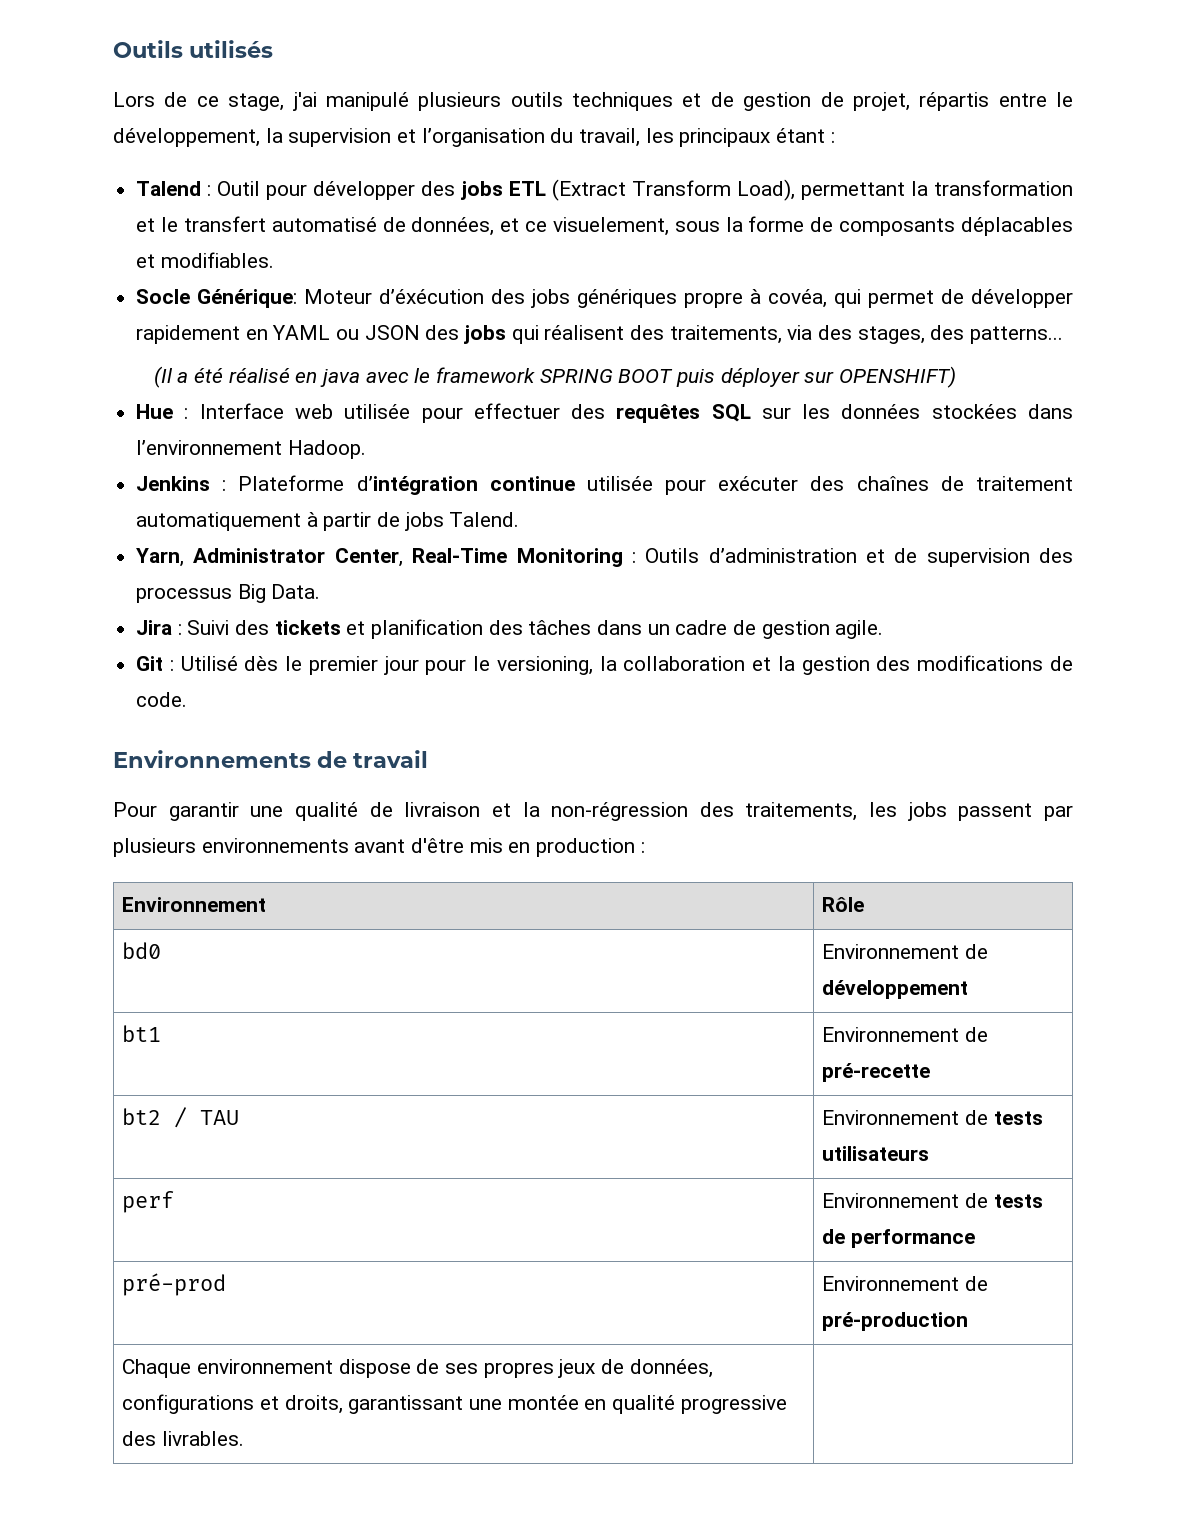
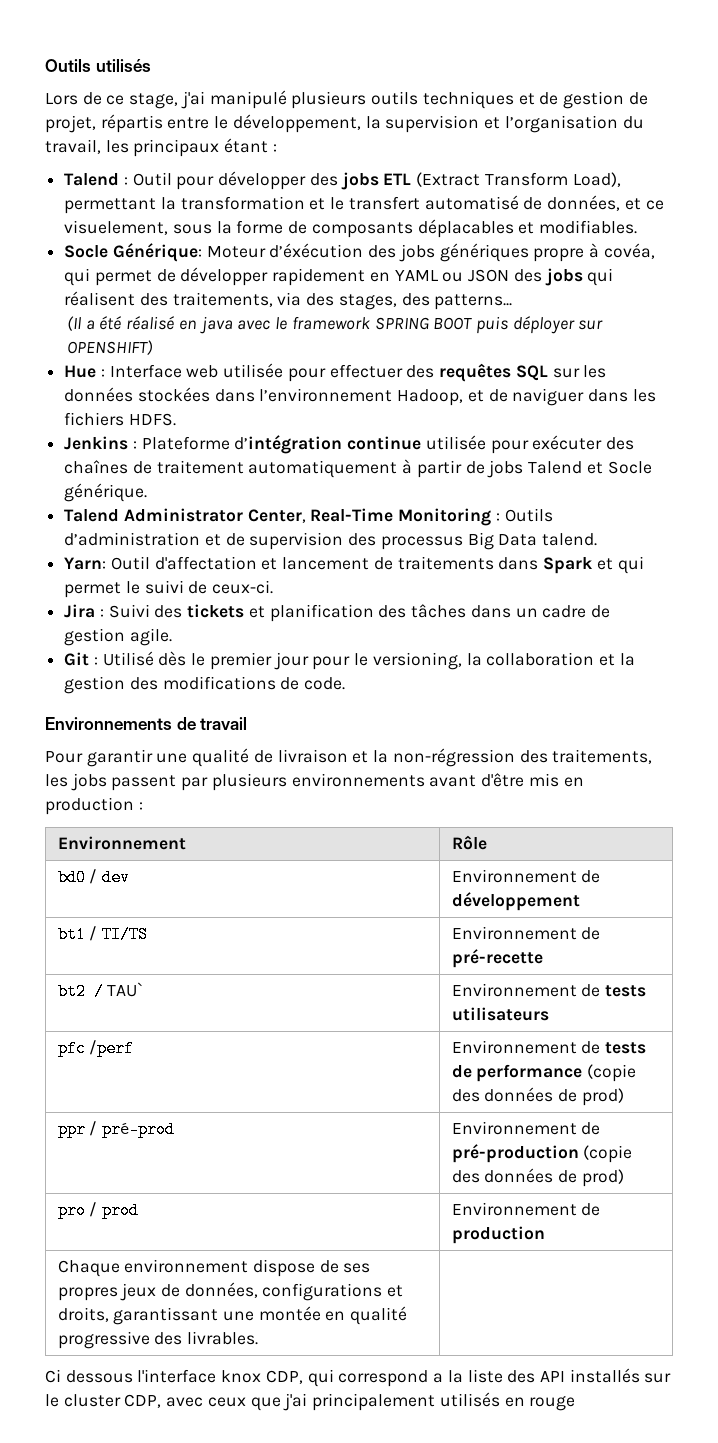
- Hue : Interface web utilisée pour effectuer des requêtes SQL sur les données stockées dans l’environnement Hadoop.
+ Hue : Interface web utilisée pour effectuer des requêtes SQL sur les données stockées dans l’environnement Hadoop, et de naviguer dans les fichiers HDFS.
- Jenkins : Plateforme d’intégration continue utilisée pour exécuter des chaînes de traitement automatiquement à partir de jobs Talend.
- Yarn, Administrator Center, Real-Time Monitoring : Outils d’administration et de supervision des processus Big Data.
+ Jenkins : Plateforme d’intégration continue utilisée pour exécuter des chaînes de traitement automatiquement à partir de jobs Talend et Socle générique.
+ Talend Administrator Center, Real-Time Monitoring : Outils d’administration et de supervision des processus Big Data talend.
+ Yarn: Outil d'affectation et lancement de traitements dans Spark et qui permet le suivi de ceux-ci.
- bd0 | Environnement de développement
+ bd0 / dev | Environnement de développement
- bt1 | Environnement de pré-recette
+ bt1 / TI/TS | Environnement de pré-recette
- bt2 / TAU | Environnement de tests utilisateurs
+ bt2 / TAU` | Environnement de tests utilisateurs
- perf | Environnement de tests de performance
- pré-prod | Environnement de pré-production
+ pfc /perf | Environnement de tests de performance (copie des données de prod)
+ ppr / pré-prod | Environnement de pré-production (copie des données de prod)
+ pro / prod | Environnement de production
+ Ci dessous l'interface knox CDP, qui correspond a la liste des API installés sur le cluster CDP, avec ceux que j'ai principalement utilisés en rouge

